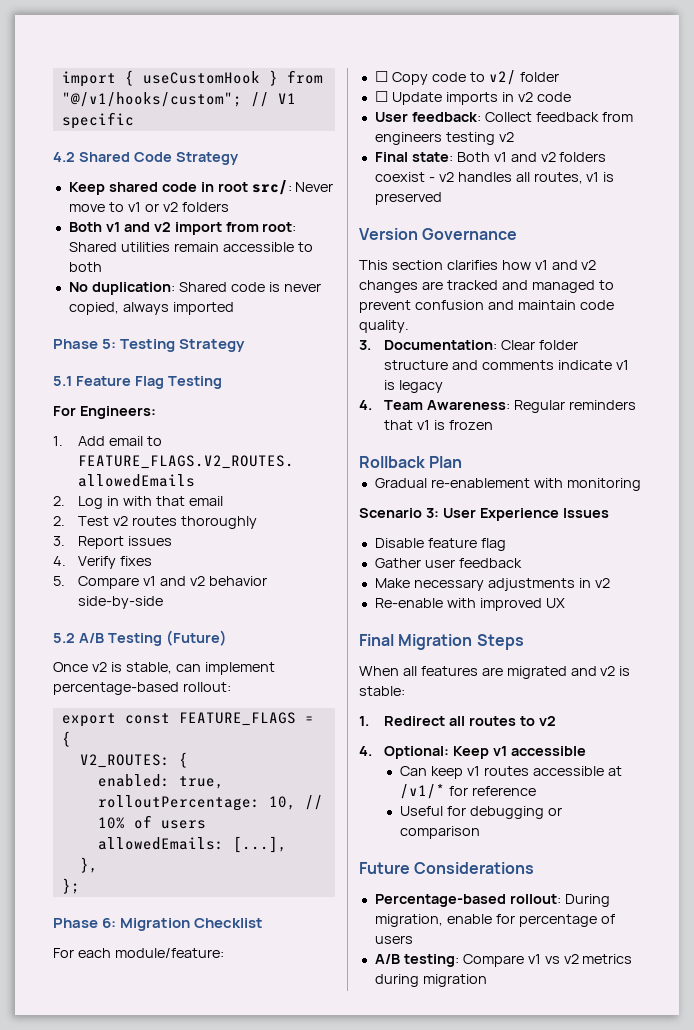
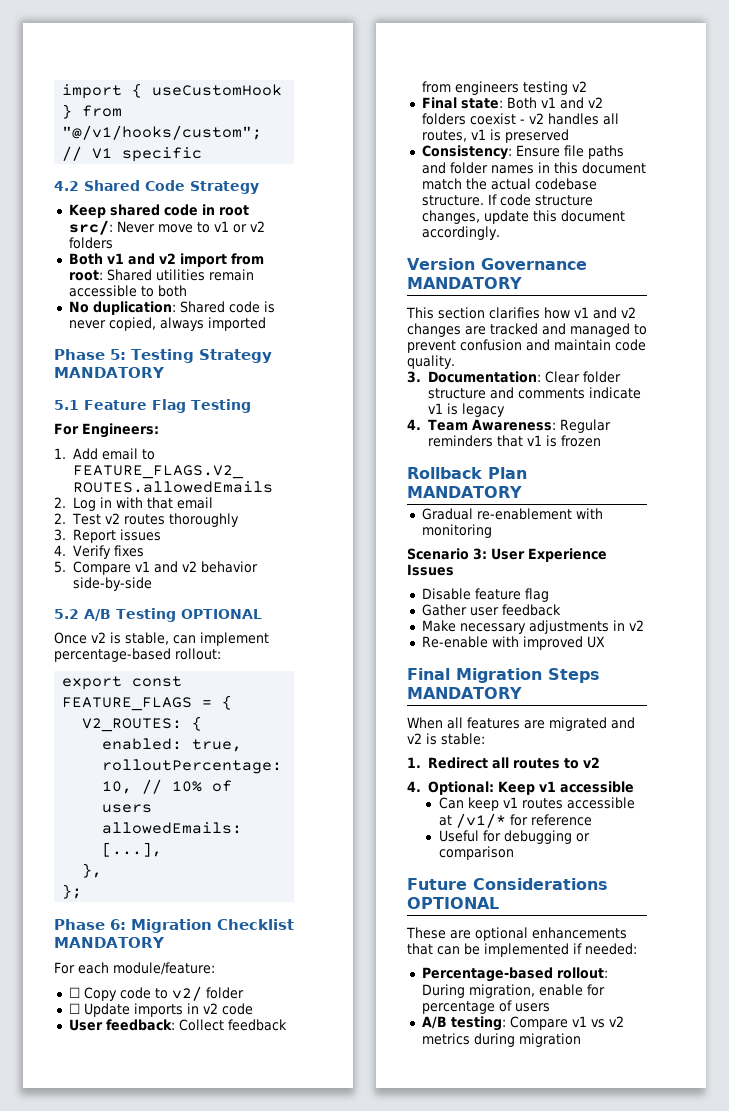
- Phase 5: Testing Strategy
+ Phase 5: Testing Strategy MANDATORY
- 5.2 A/B Testing (Future)
+ 5.2 A/B Testing OPTIONAL
- Phase 6: Migration Checklist
+ Phase 6: Migration Checklist MANDATORY
+ Consistency: Ensure file paths and folder names in this document match the actual codebase structure. If code structure changes, update this document accordingly.
- Version Governance
+ Version Governance MANDATORY
- Rollback Plan
+ Rollback Plan MANDATORY
- Final Migration Steps
+ Final Migration Steps MANDATORY
- Future Considerations
+ Future Considerations OPTIONAL
+ These are optional enhancements that can be implemented if needed:

